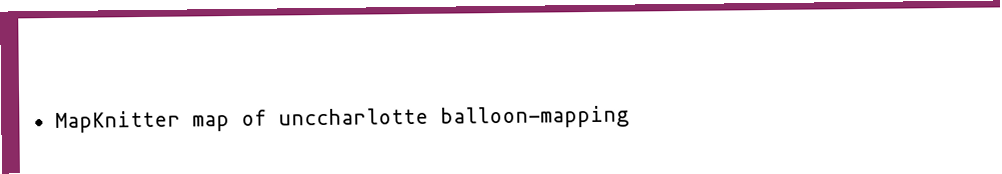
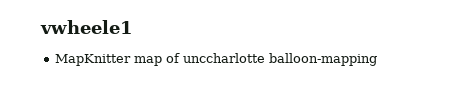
+ vwheele1

